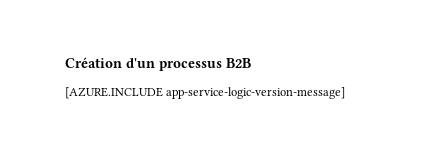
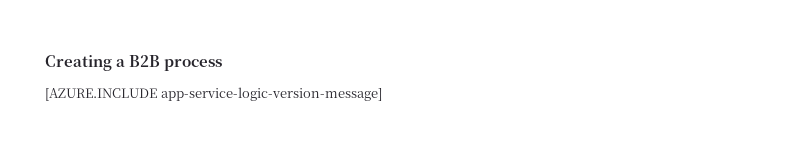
- Création d'un processus B2B
+ Creating a B2B process

